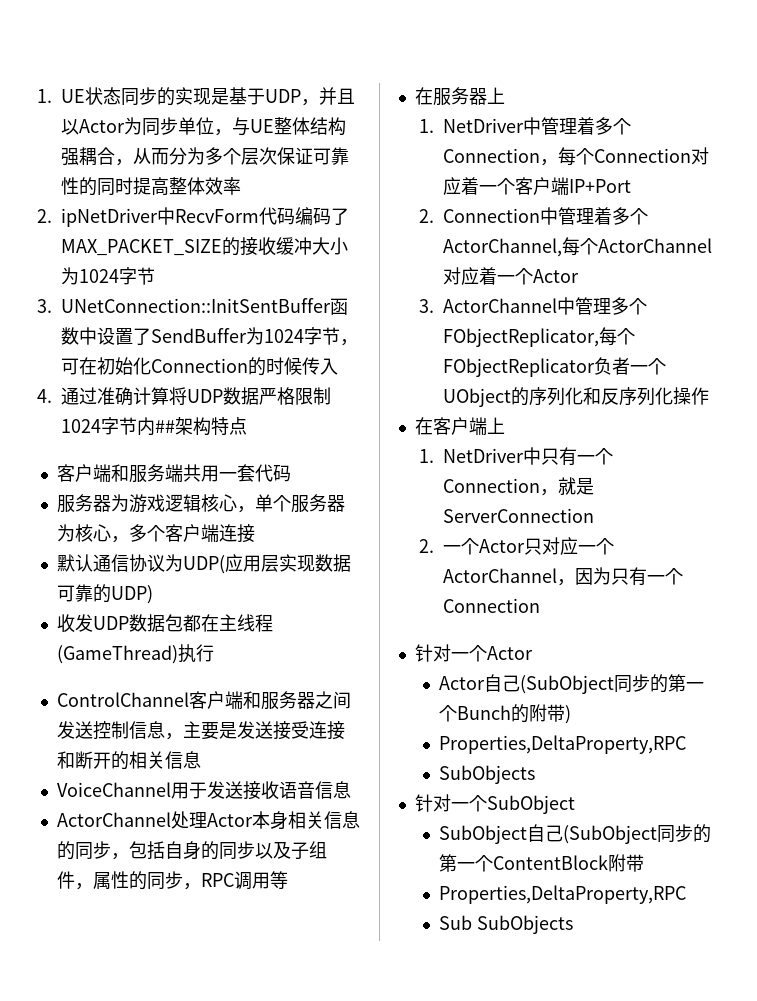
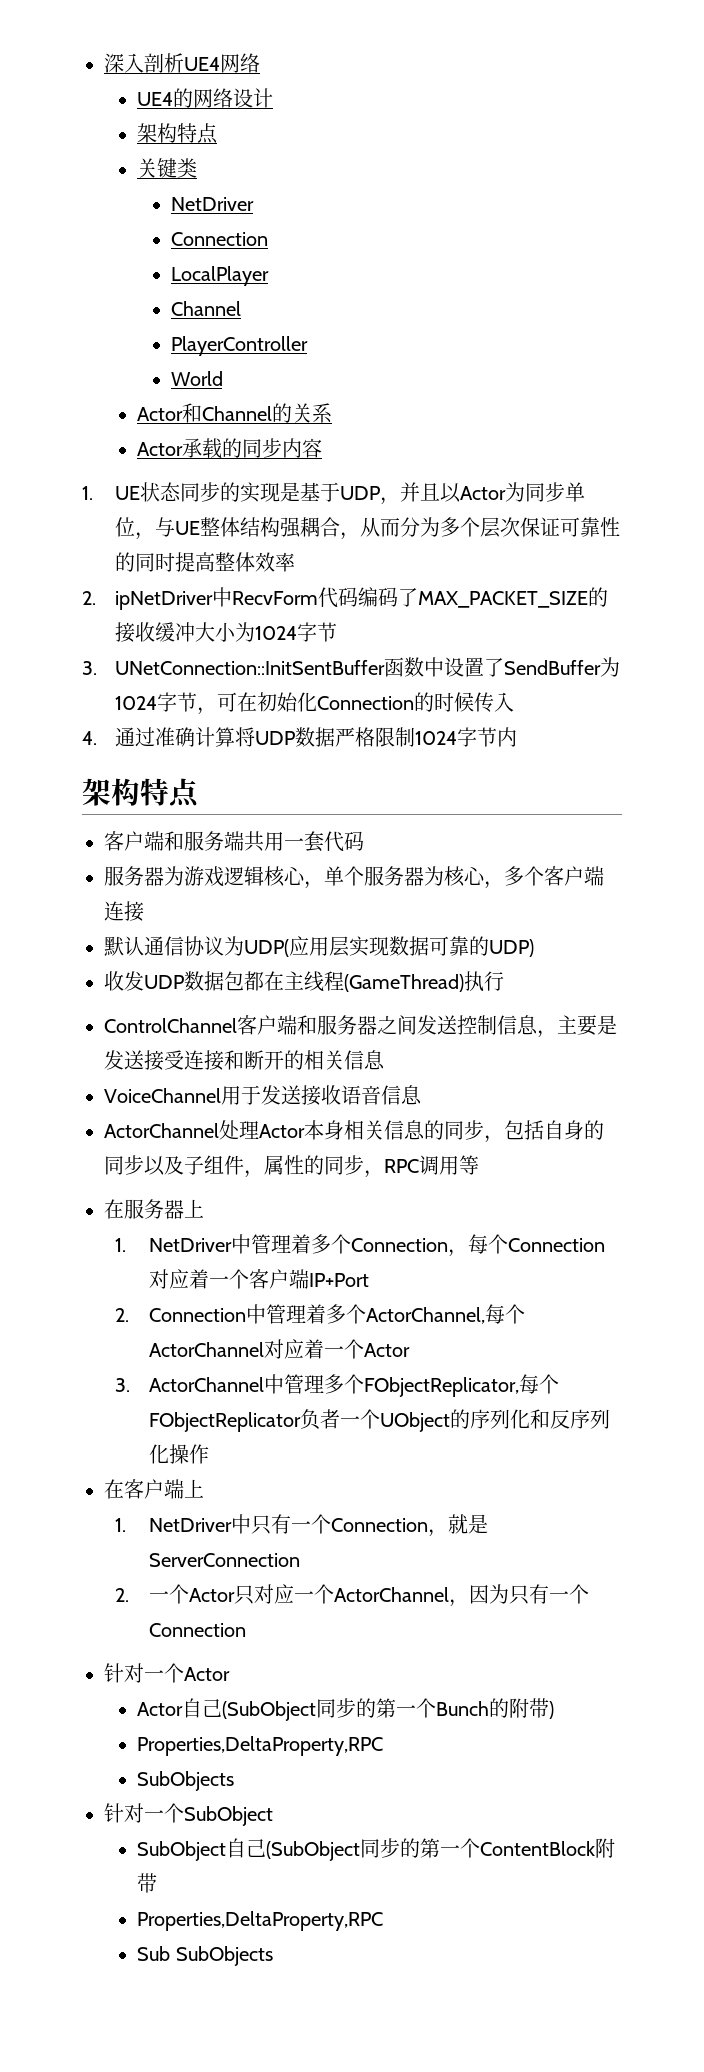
+ 深入剖析UE4网络
+ UE4的网络设计
+ 架构特点
+ 关键类
+ NetDriver
+ Connection
+ LocalPlayer
+ Channel
+ PlayerController
+ World
+ Actor和Channel的关系
+ Actor承载的同步内容
- 4.通过准确计算将UDP数据严格限制1024字节内##架构特点
+ 4.通过准确计算将UDP数据严格限制1024字节内
+ 架构特点

